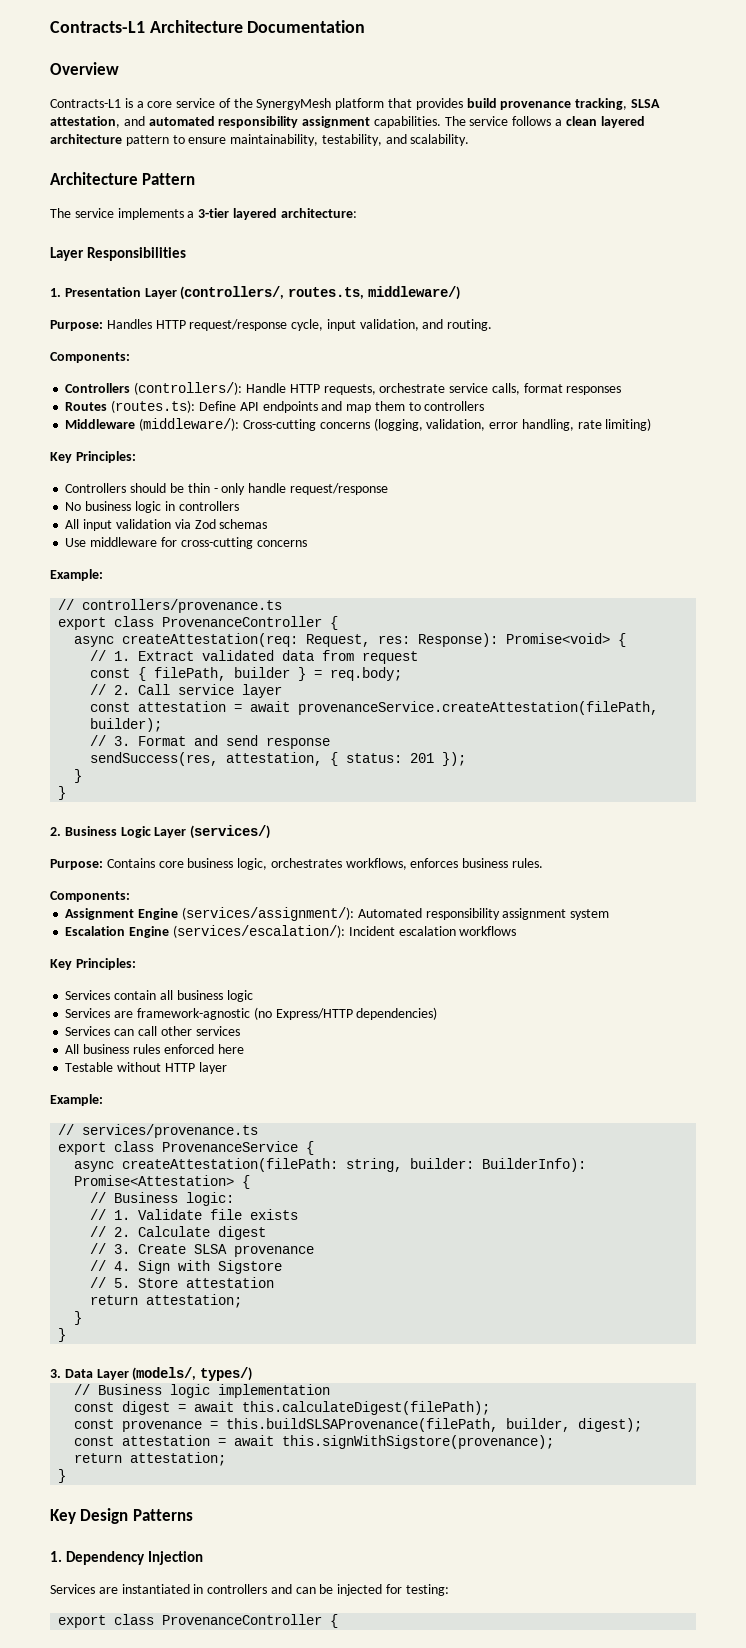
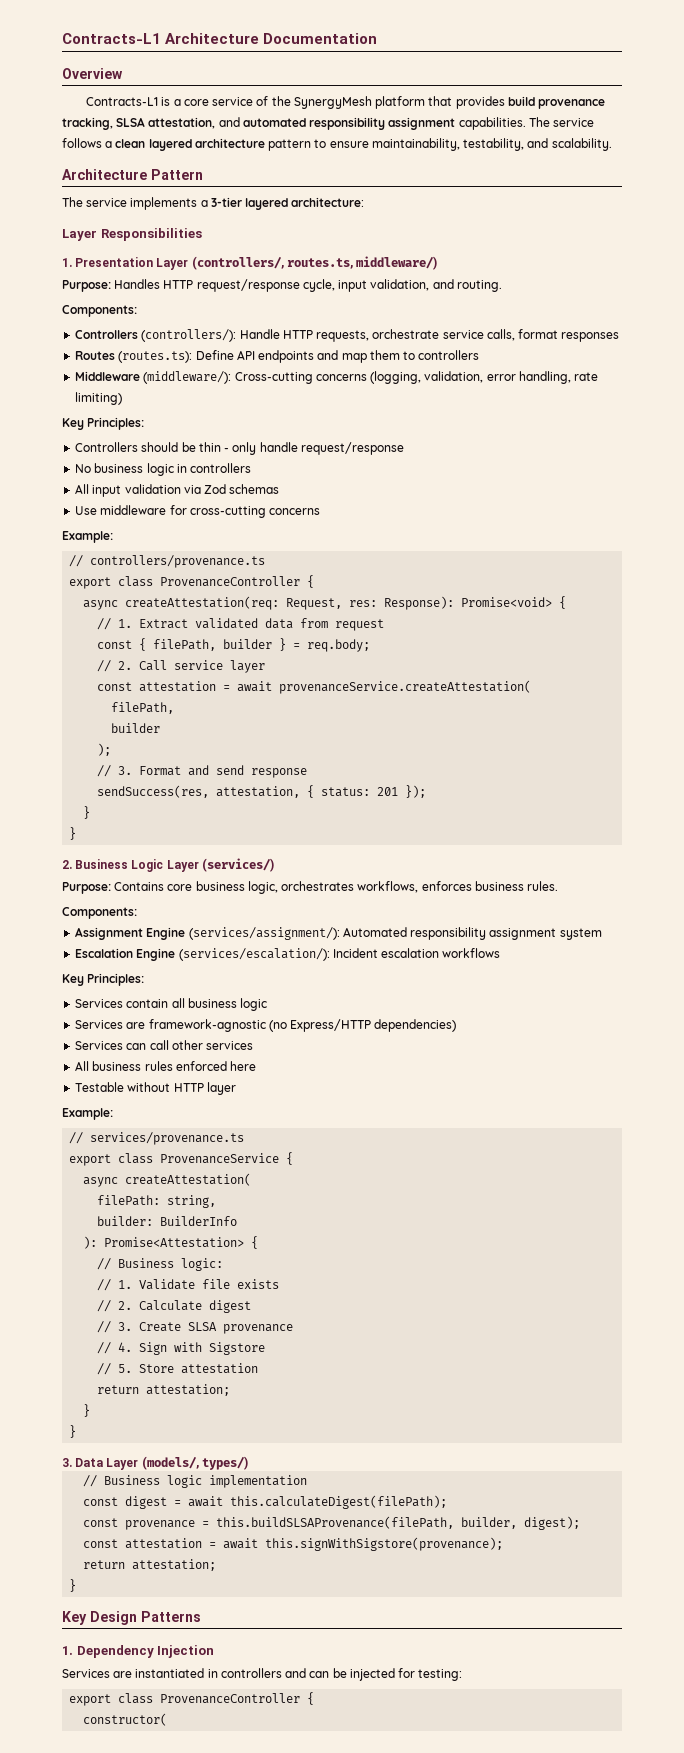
- const attestation = await provenanceService.createAttestation(filePath, builder);
+ const attestation = await provenanceService.createAttestation(
+ filePath,
+ builder
+ );
- async createAttestation(filePath: string, builder: BuilderInfo): Promise<Attestation> {
+ async createAttestation(
+ filePath: string,
+ builder: BuilderInfo
+ ): Promise<Attestation> {
+ constructor(

